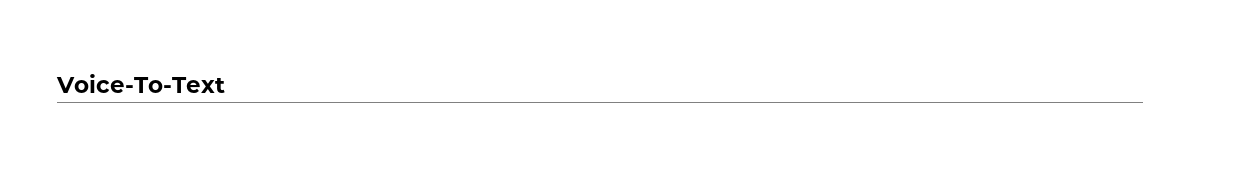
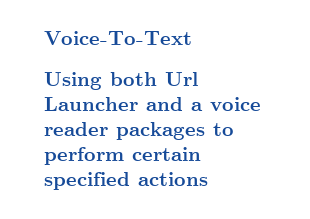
+ Using both Url Launcher and a voice reader packages to perform certain specified actions

